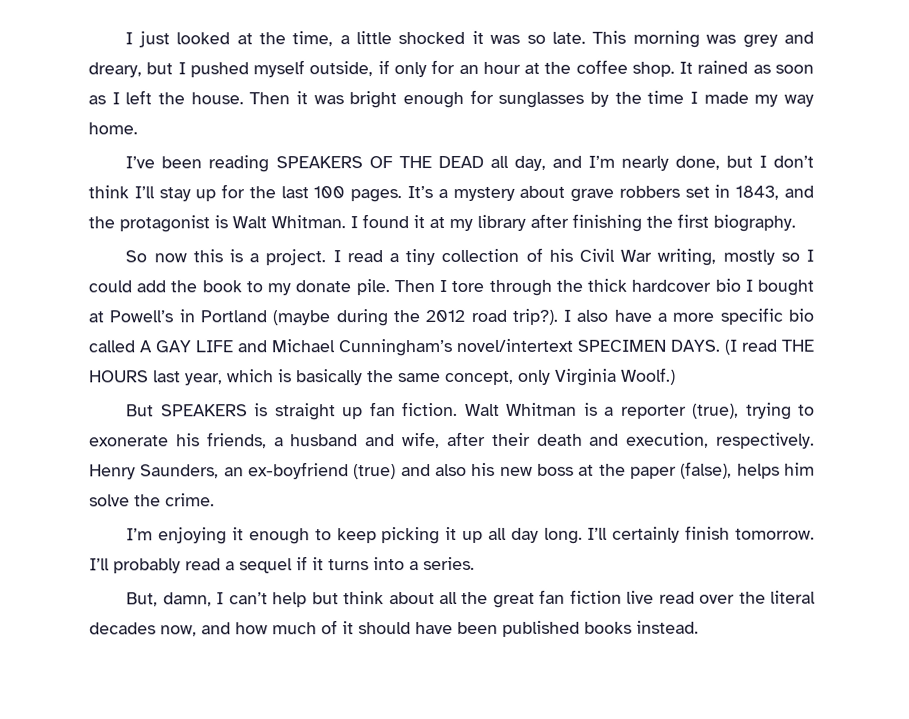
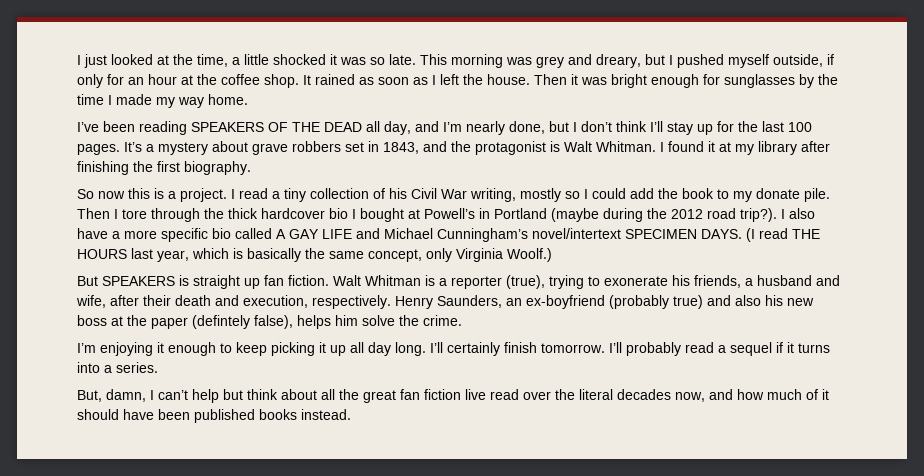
- Henry Saunders, an ex-boyfriend (true) and also his new boss at the paper (false), helps him solve the crime.
+ Henry Saunders, an ex-boyfriend (probably true) and also his new boss at the paper (defintely false), helps him solve the crime.

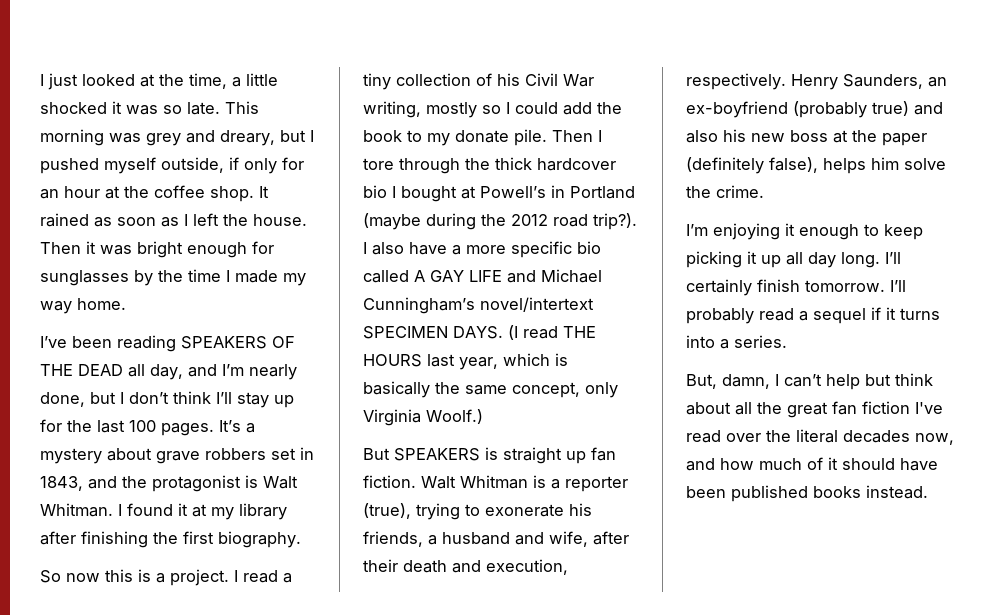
- Henry Saunders, an ex-boyfriend (probably true) and also his new boss at the paper (defintely false), helps him solve the crime.
+ Henry Saunders, an ex-boyfriend (probably true) and also his new boss at the paper (definitely false), helps him solve the crime.
- But, damn, I can’t help but think about all the great fan fiction live read over the literal decades now, and how much of it should have been published books instead.
+ But, damn, I can’t help but think about all the great fan fiction I've read over the literal decades now, and how much of it should have been published books instead.

